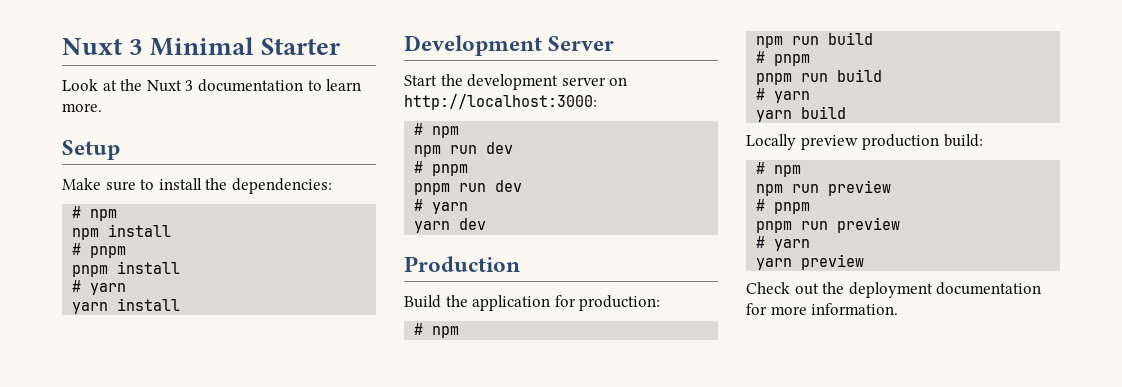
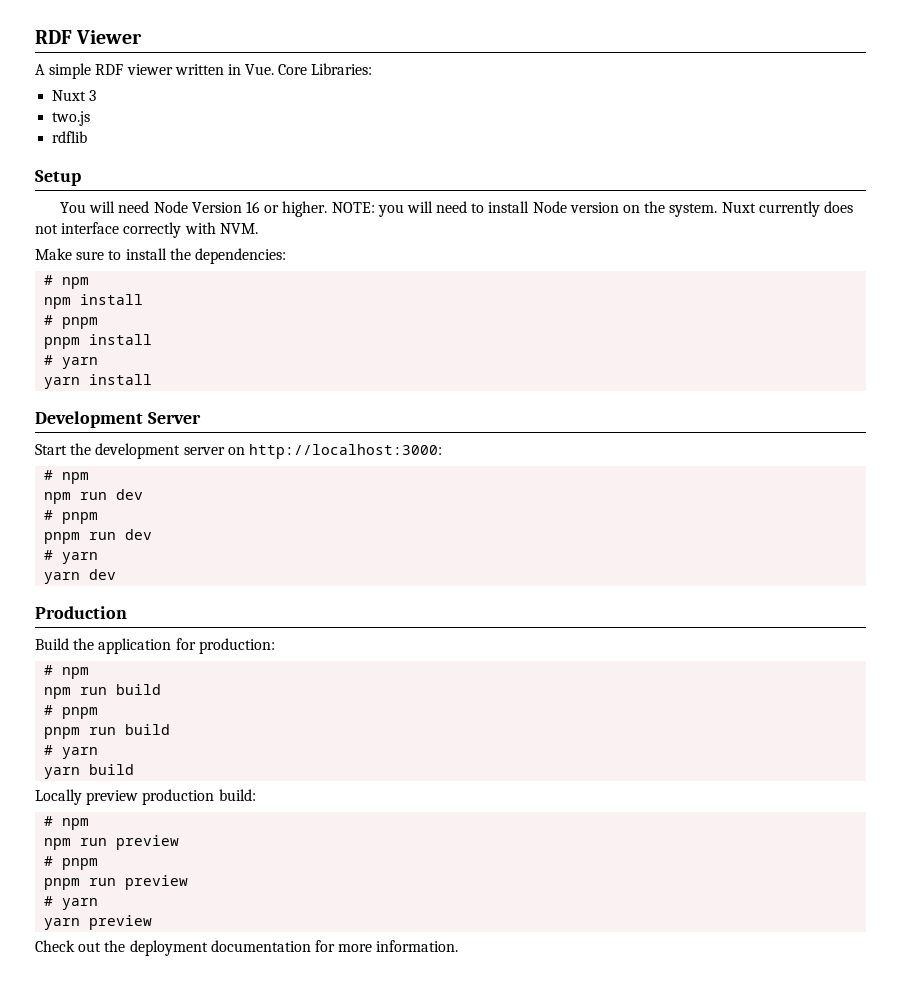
- Nuxt 3 Minimal Starter
- Look at the Nuxt 3 documentation to learn more.
+ RDF Viewer
+ A simple RDF viewer written in Vue. Core Libraries:
+ Nuxt 3
+ two.js
+ rdflib
  Setup
+ You will need Node Version 16 or higher. NOTE: you will need to install Node version on the system. Nuxt currently does not interface correctly with NVM.

